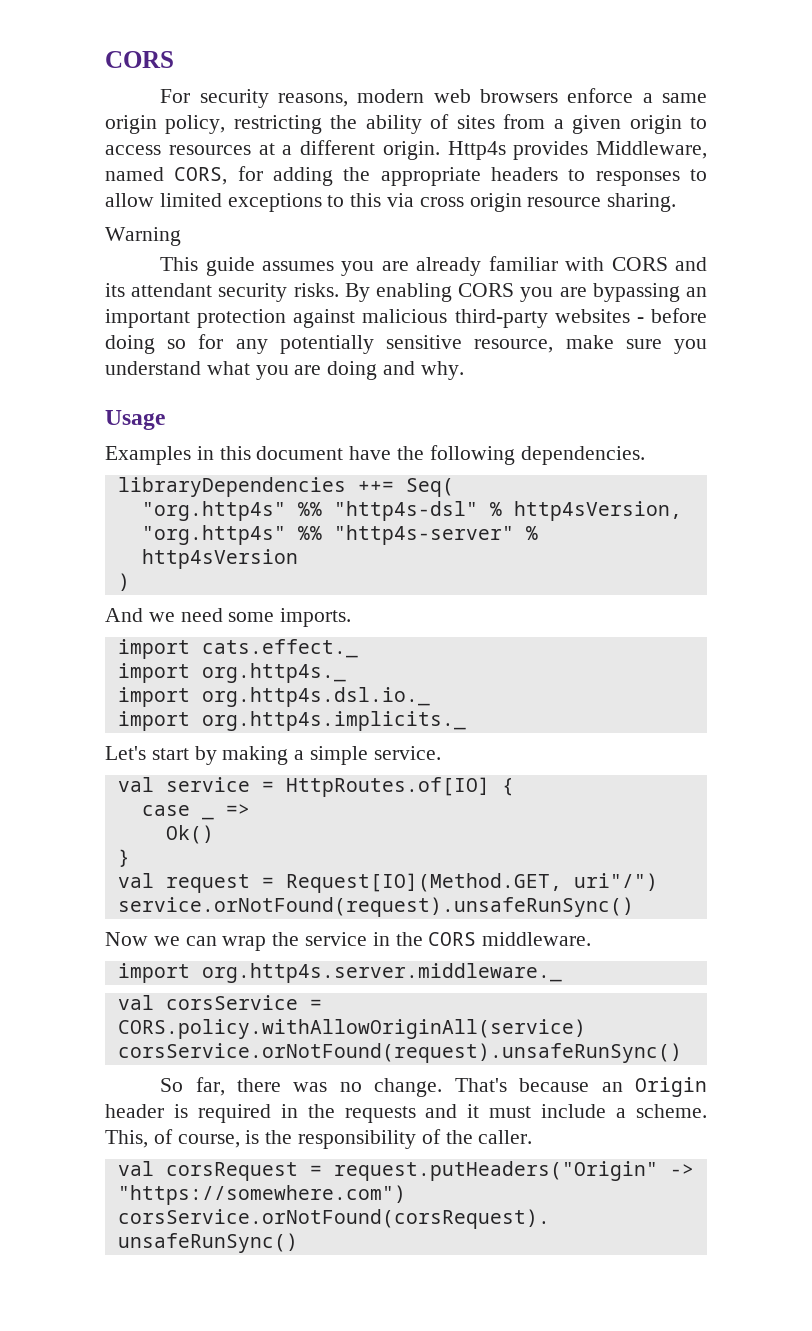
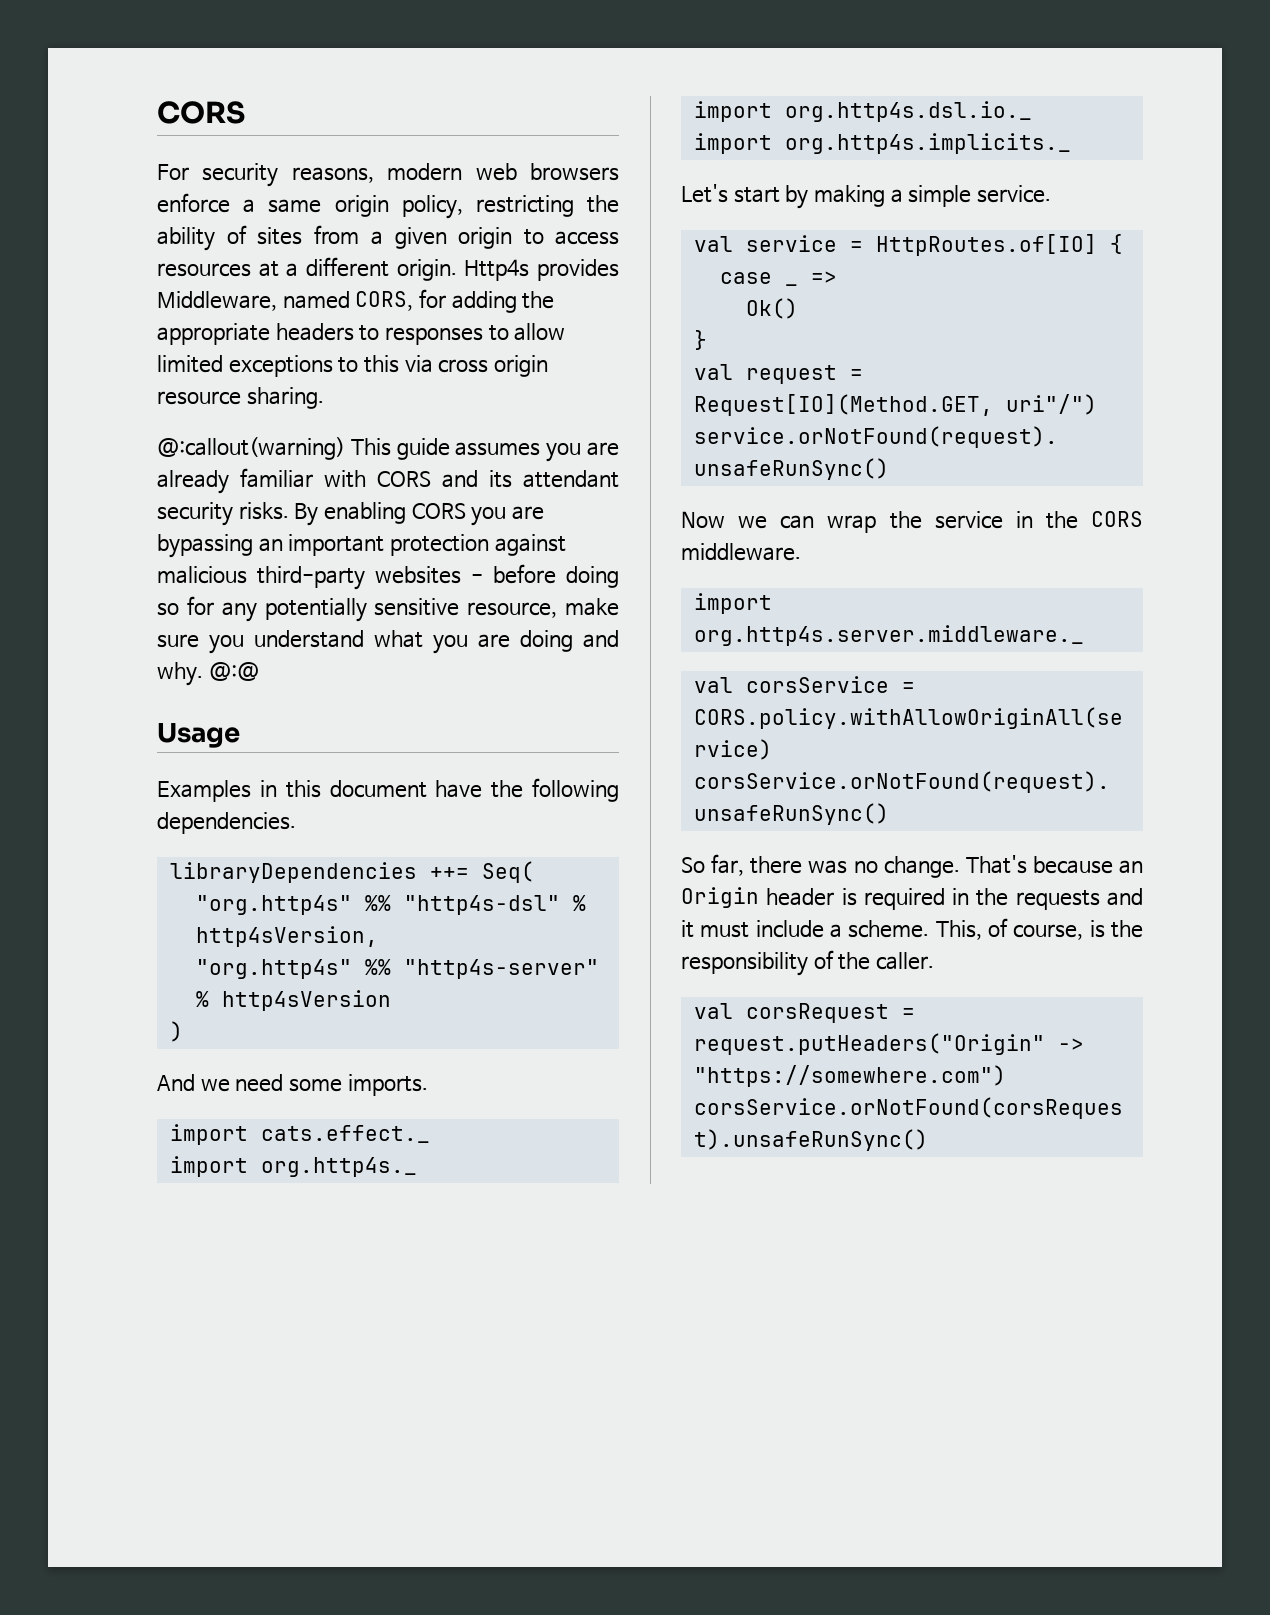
- Warning
- This guide assumes you are already familiar with CORS and its attendant security risks.
+ @:callout(warning) This guide assumes you are already familiar with CORS and its attendant security risks.
+ @:@

